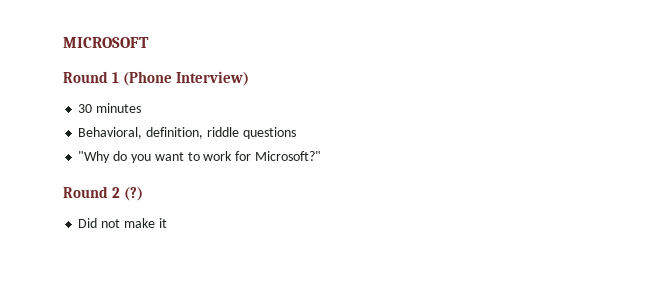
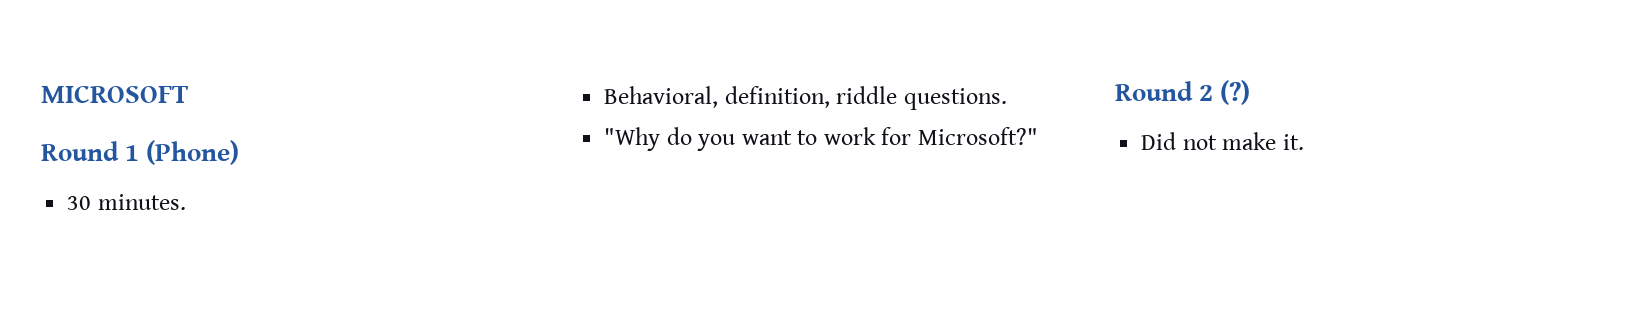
- Round 1 (Phone Interview)
+ Round 1 (Phone)
- 30 minutes
+ 30 minutes.
- Behavioral, definition, riddle questions
+ Behavioral, definition, riddle questions.
- Did not make it
+ Did not make it.

